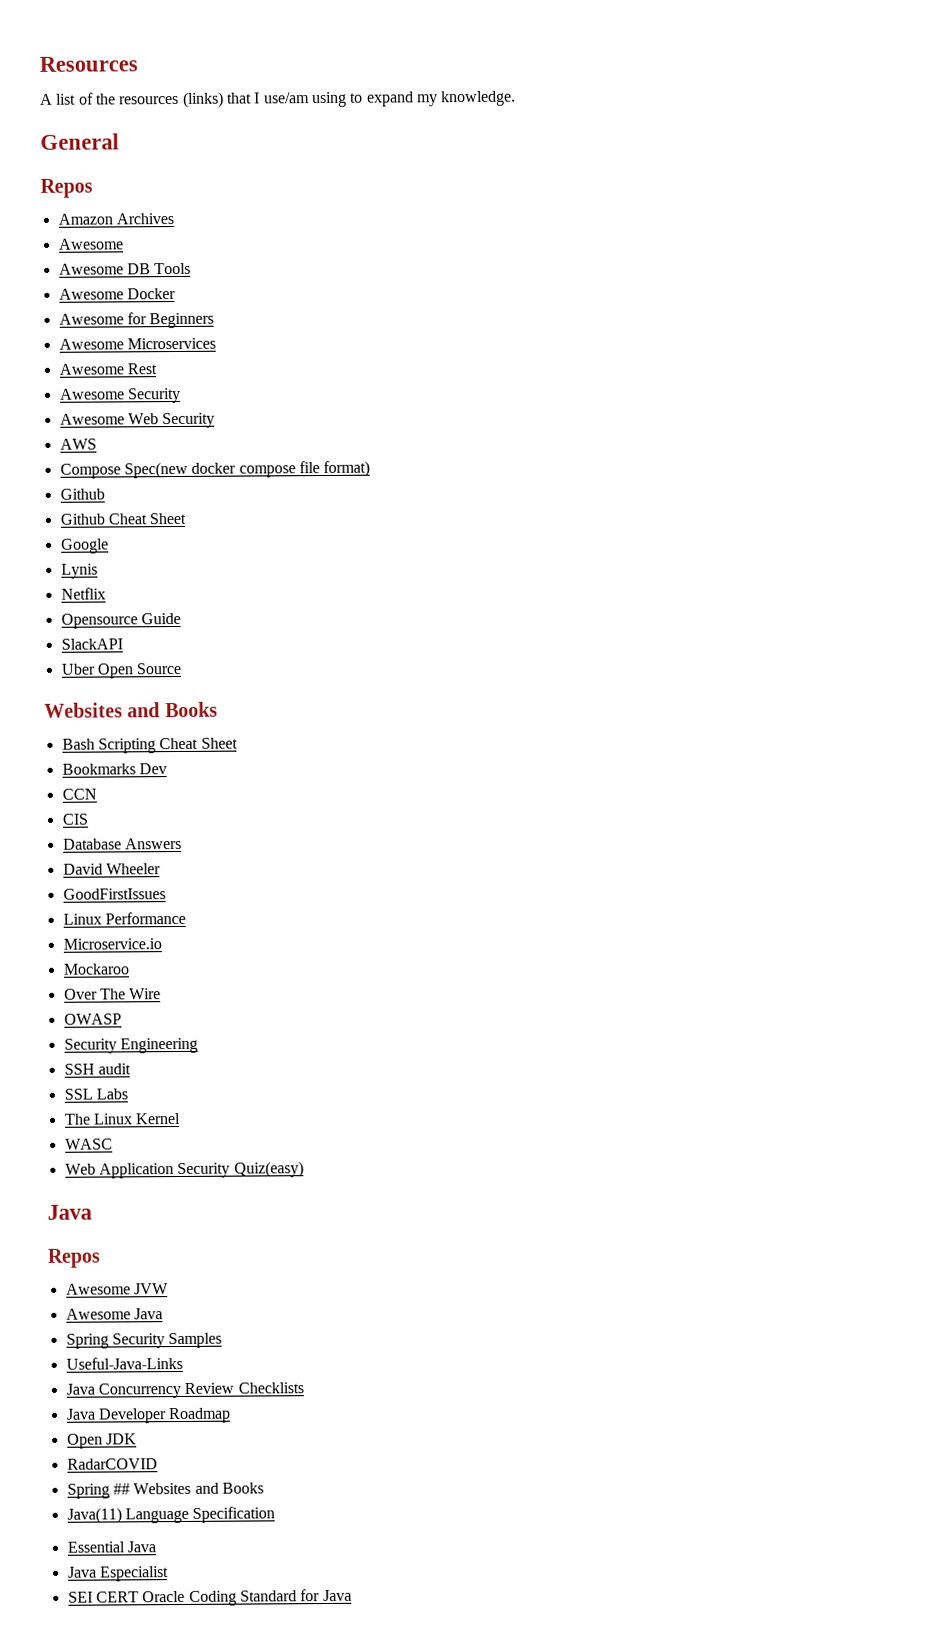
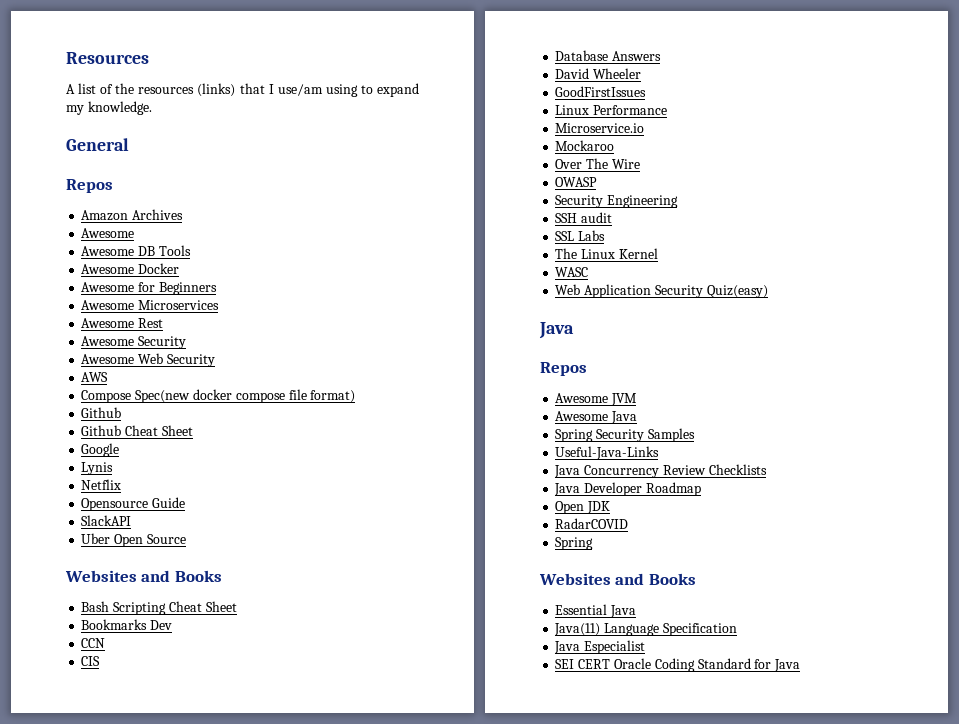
- Awesome JVW
+ Awesome JVM
  RadarCOVID
- Spring ## Websites and Books
+ Spring
+ Websites and Books
+ Essential Java
- Essential Java

